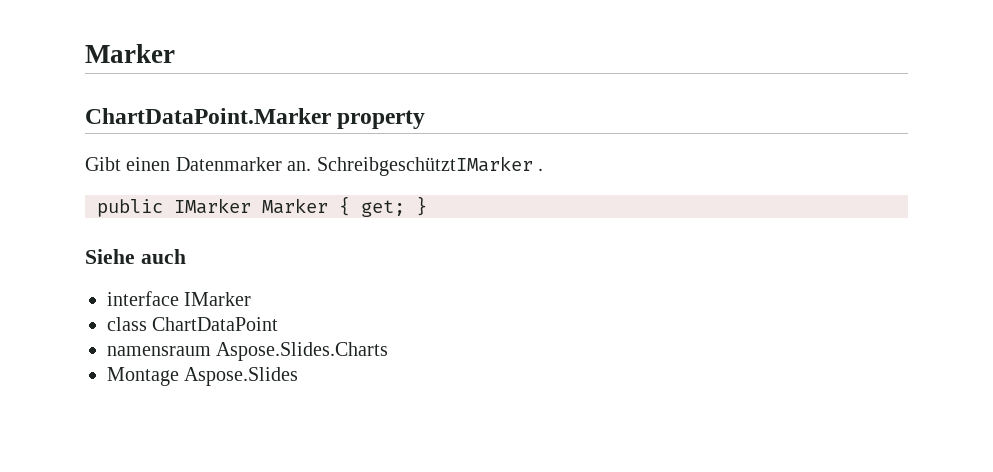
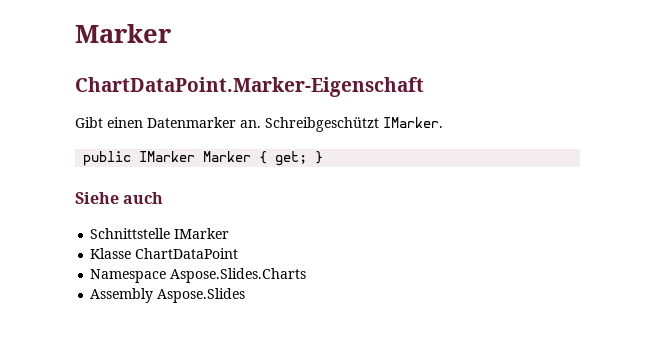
- ChartDataPoint.Marker property
+ ChartDataPoint.Marker-Eigenschaft
- SchreibgeschütztIMarker .
+ Schreibgeschützt IMarker.
- interface IMarker
+ Schnittstelle IMarker
- class ChartDataPoint
+ Klasse ChartDataPoint
- namensraum Aspose.Slides.Charts
+ Namespace Aspose.Slides.Charts
- Montage Aspose.Slides
+ Assembly Aspose.Slides

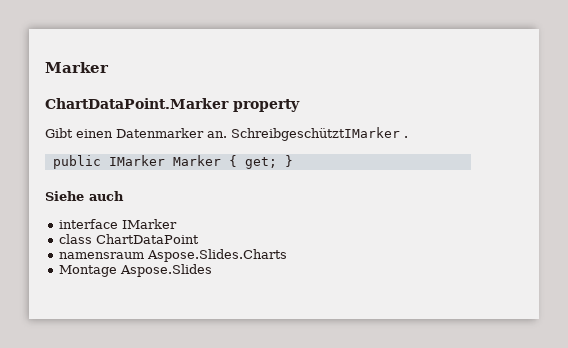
- ChartDataPoint.Marker-Eigenschaft
+ ChartDataPoint.Marker property
- Schreibgeschützt IMarker.
+ SchreibgeschütztIMarker .
- Schnittstelle IMarker
+ interface IMarker
- Klasse ChartDataPoint
+ class ChartDataPoint
- Namespace Aspose.Slides.Charts
+ namensraum Aspose.Slides.Charts
- Assembly Aspose.Slides
+ Montage Aspose.Slides

